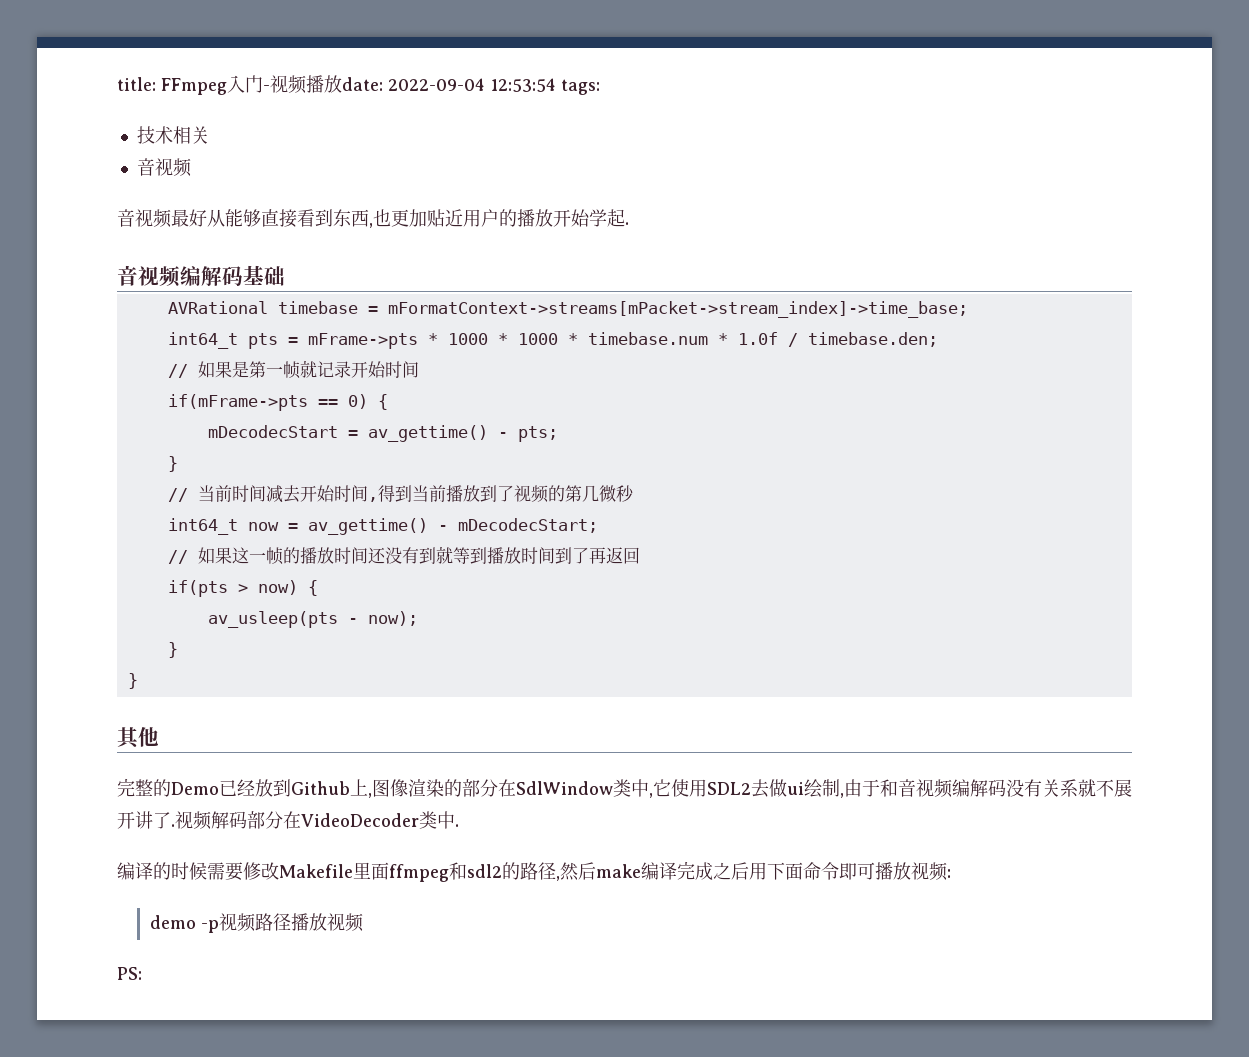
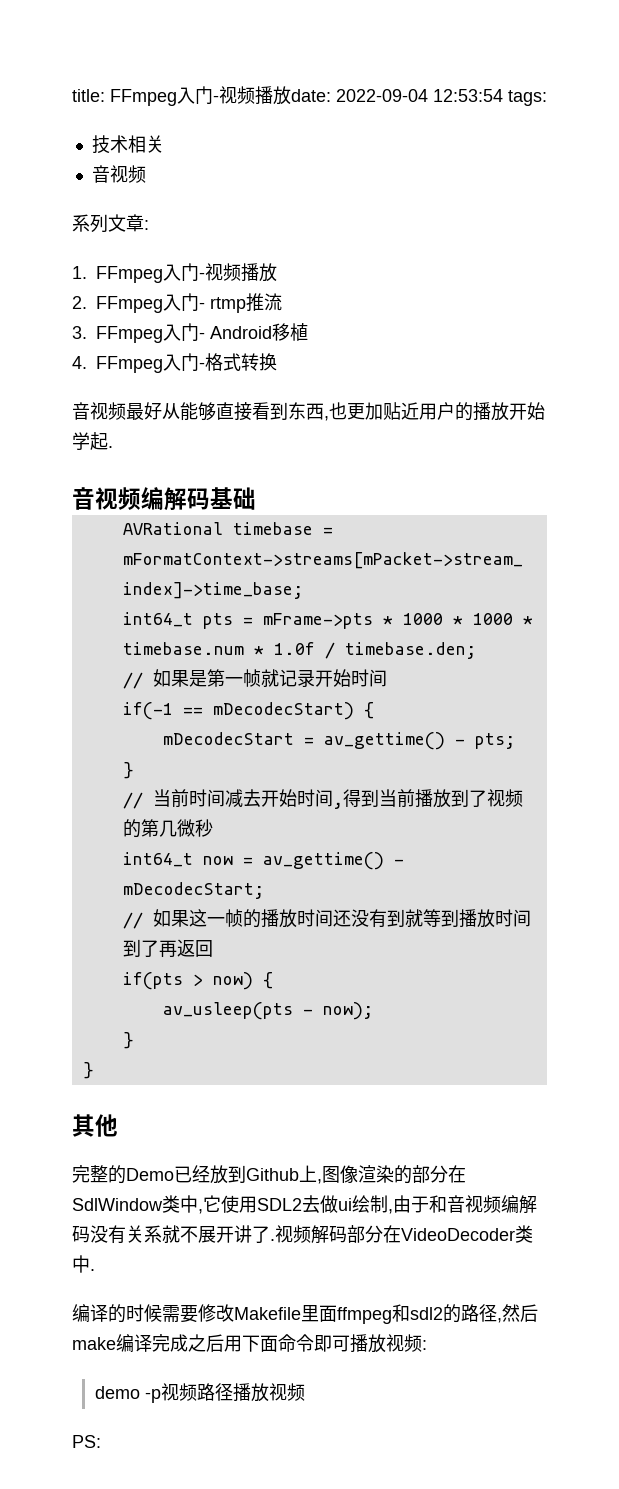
+ 系列文章:
+ 1. FFmpeg入门-视频播放
+ 2. FFmpeg入门- rtmp推流
+ 3. FFmpeg入门- Android移植
+ 4. FFmpeg入门-格式转换
- if(mFrame->pts == 0) {
+ if(-1 == mDecodecStart) {

